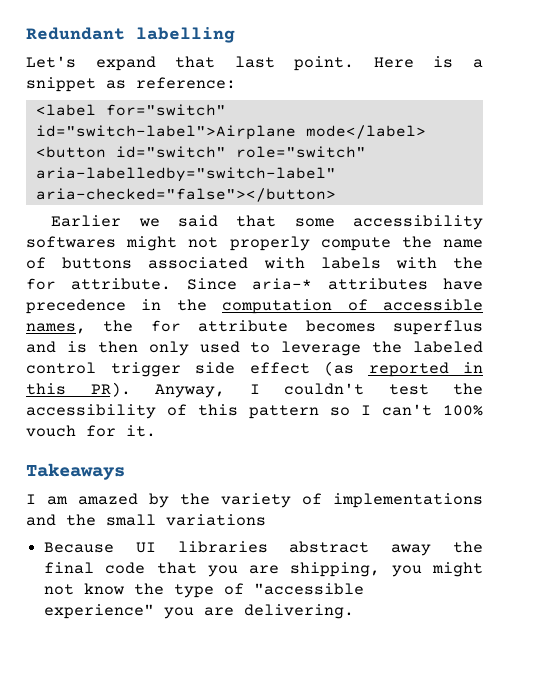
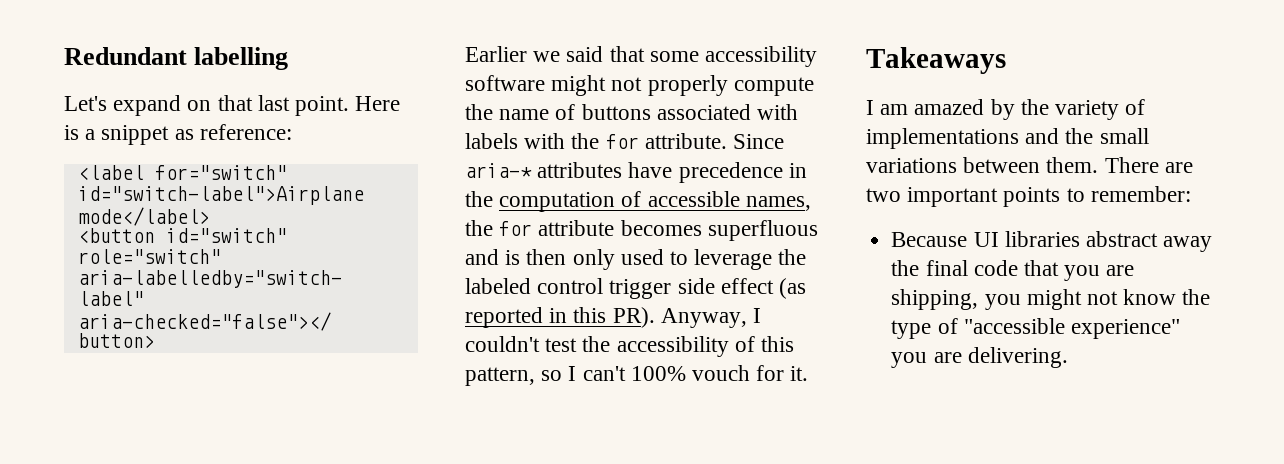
- Let's expand that last point.
+ Let's expand on that last point.
- Earlier we said that some accessibility softwares might not properly compute the name of buttons associated with labels with the for attribute.
+ Earlier we said that some accessibility software might not properly compute the name of buttons associated with labels with the for attribute.
- Since aria-* attributes have precedence in the computation of accessible names, the for attribute becomes superflus and is then only used to leverage the labeled control trigger side effect (as reported in this PR). Anyway, I couldn't test the accessibility of this pattern so I can't 100% vouch for it.
+ Since aria-* attributes have precedence in the computation of accessible names, the for attribute becomes superfluous and is then only used to leverage the labeled control trigger side effect (as reported in this PR). Anyway, I couldn't test the accessibility of this pattern, so I can't 100% vouch for it.
- I am amazed by the variety of implementations and the small variations
+ I am amazed by the variety of implementations and the small variations between them. There are two important points to remember:

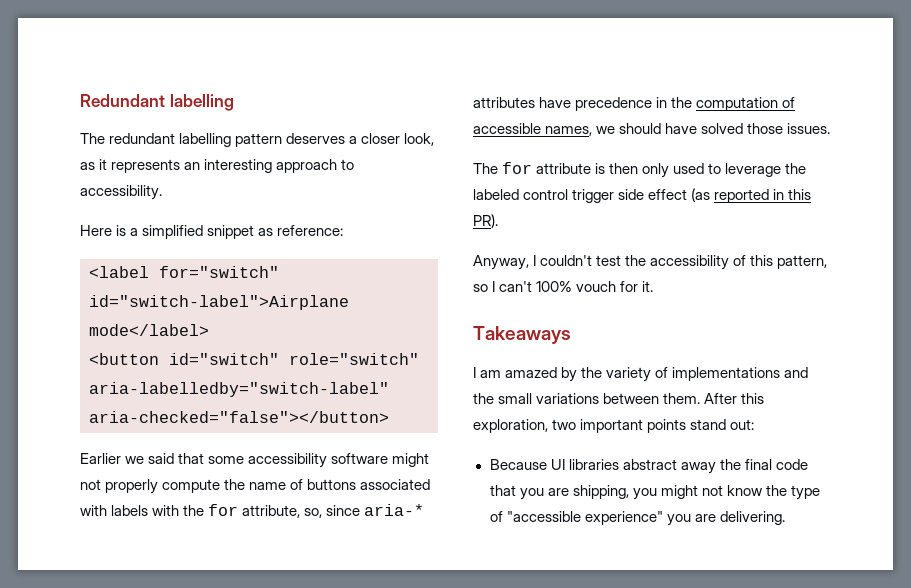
- Let's expand on that last point. Here is a snippet as reference:
+ The redundant labelling pattern deserves a closer look, as it represents an interesting approach to accessibility.
+ Here is a simplified snippet as reference:
- Earlier we said that some accessibility software might not properly compute the name of buttons associated with labels with the for attribute. Since aria-* attributes have precedence in the computation of accessible names, the for attribute becomes superfluous and is then only used to leverage the labeled control trigger side effect (as reported in this PR). Anyway, I couldn't test the accessibility of this pattern, so I can't 100% vouch for it.
+ Earlier we said that some accessibility software might not properly compute the name of buttons associated with labels with the for attribute, so, since aria-* attributes have precedence in the computation of accessible names, we should have solved those issues.
+ The for attribute is then only used to leverage the labeled control trigger side effect (as reported in this PR).
+ Anyway, I couldn't test the accessibility of this pattern, so I can't 100% vouch for it.
- There are two important points to remember:
+ After this exploration, two important points stand out:

